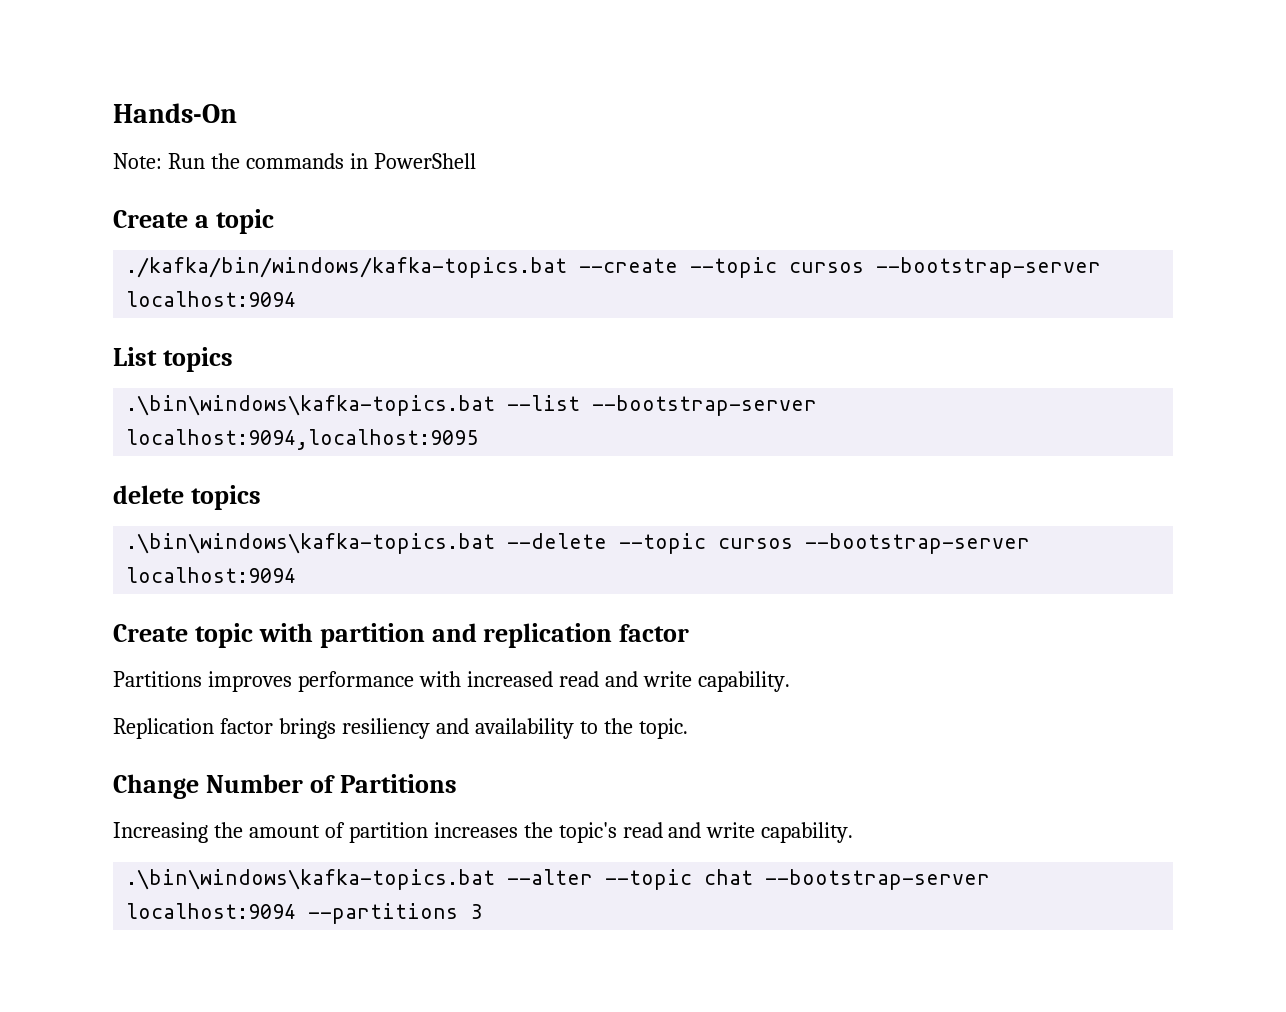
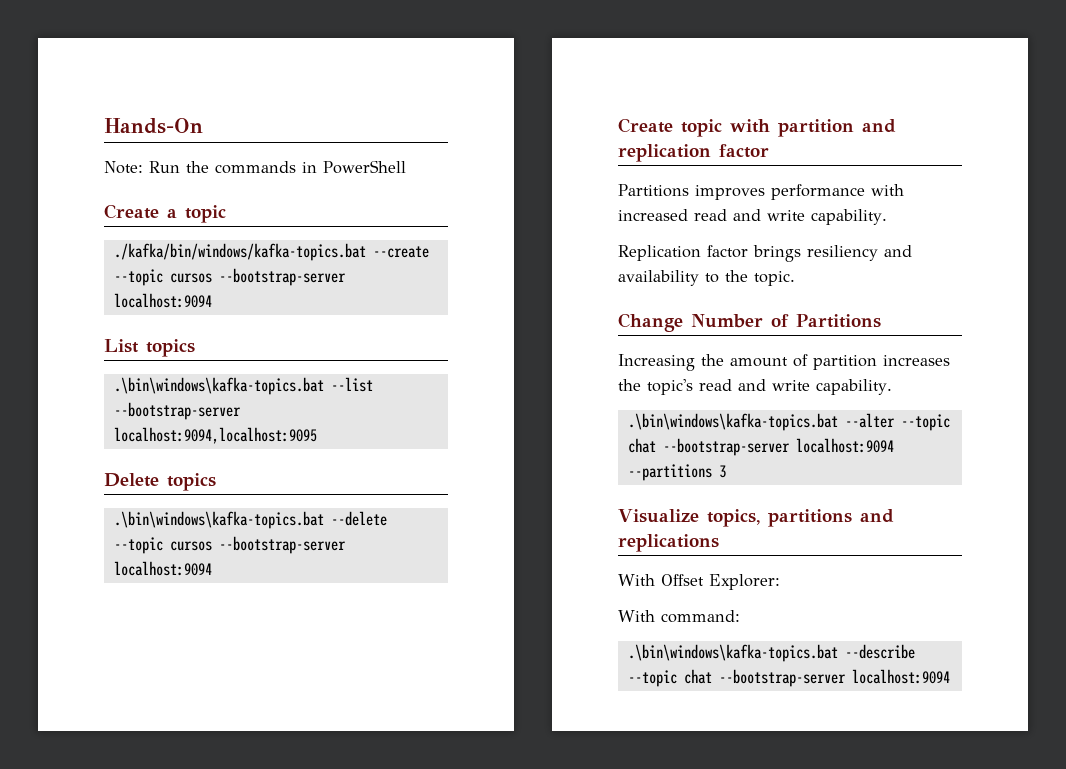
- delete topics
+ Delete topics
+ Visualize topics, partitions and replications
+ With Offset Explorer:
+ With command:
+ .\bin\windows\kafka-topics.bat --describe --topic chat --bootstrap-server localhost:9094

